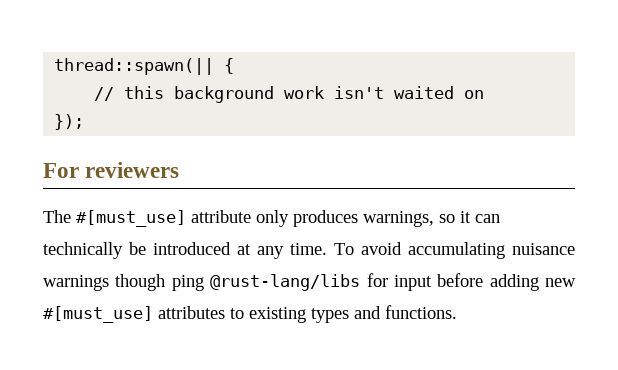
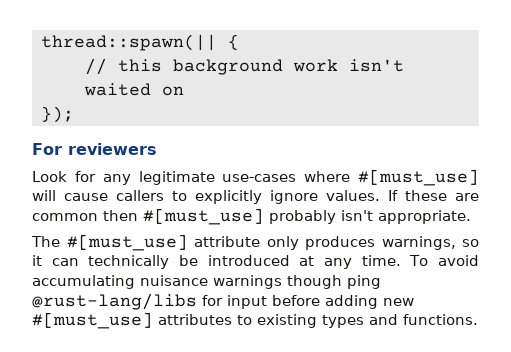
+ Look for any legitimate use-cases where #[must_use] will cause callers to explicitly ignore values. If these are common then #[must_use] probably isn't appropriate.

